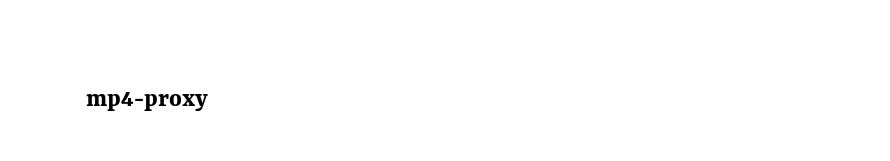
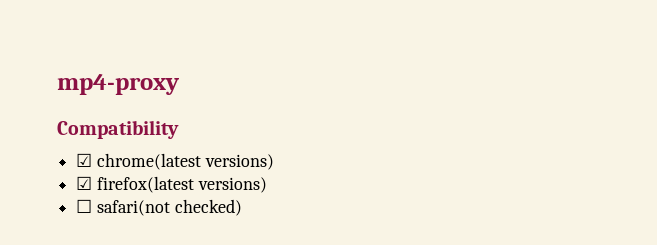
+ Compatibility
+ ☑ chrome(latest versions)
+ ☑ firefox(latest versions)
+ ☐ safari(not checked)

